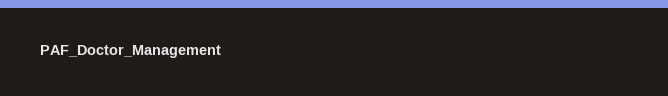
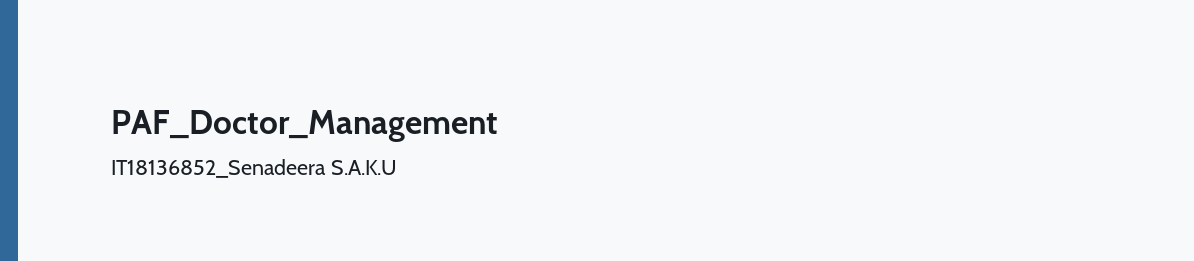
+ IT18136852_Senadeera S.A.K.U

